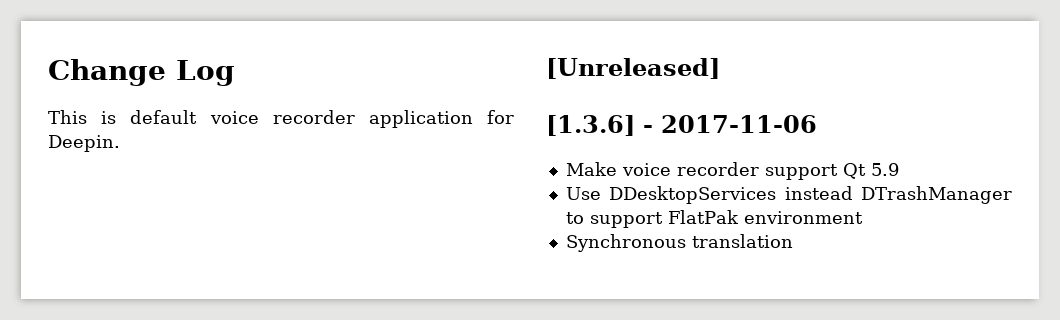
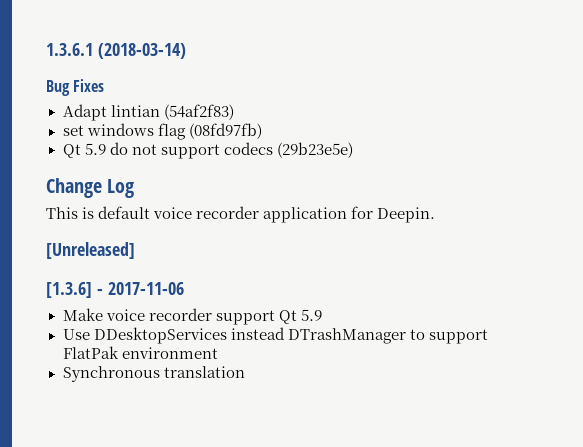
+ 1.3.6.1 (2018-03-14)
+ Bug Fixes
+ Adapt lintian (54af2f83)
+ set windows flag (08fd97fb)
+ Qt 5.9 do not support codecs (29b23e5e)

